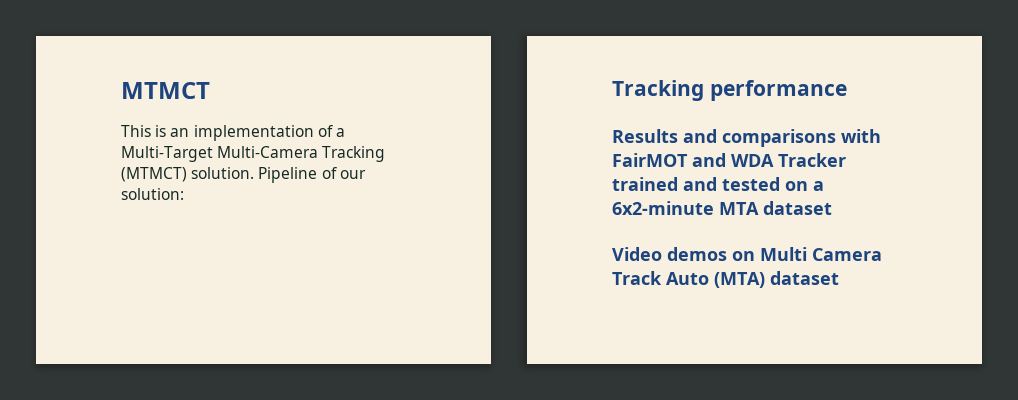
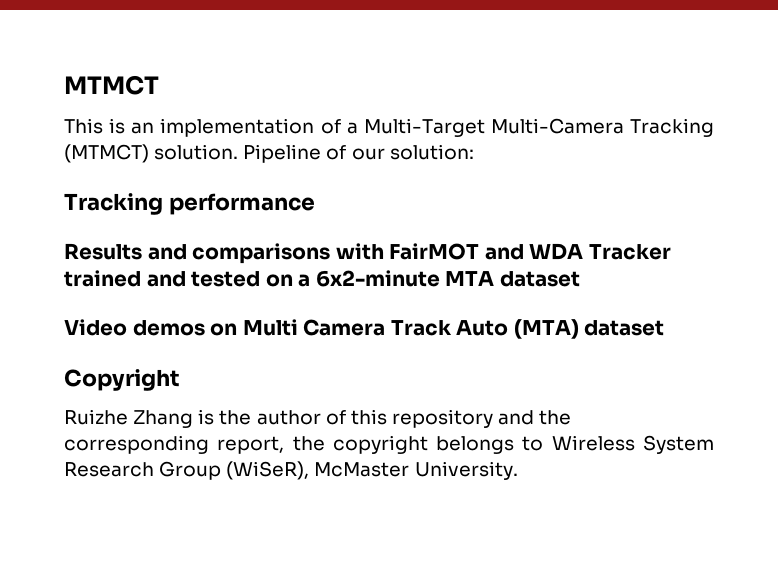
+ Copyright
+ Ruizhe Zhang is the author of this repository and the corresponding report, the copyright belongs to Wireless System Research Group (WiSeR), McMaster University.

